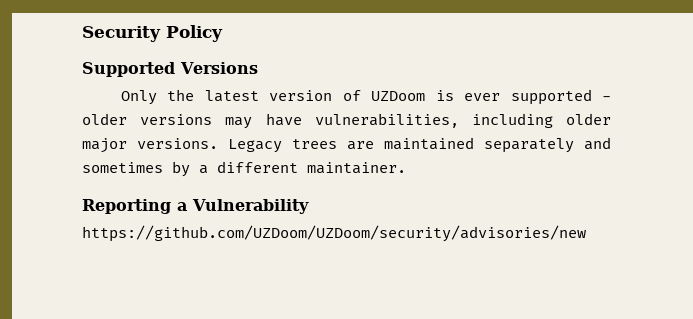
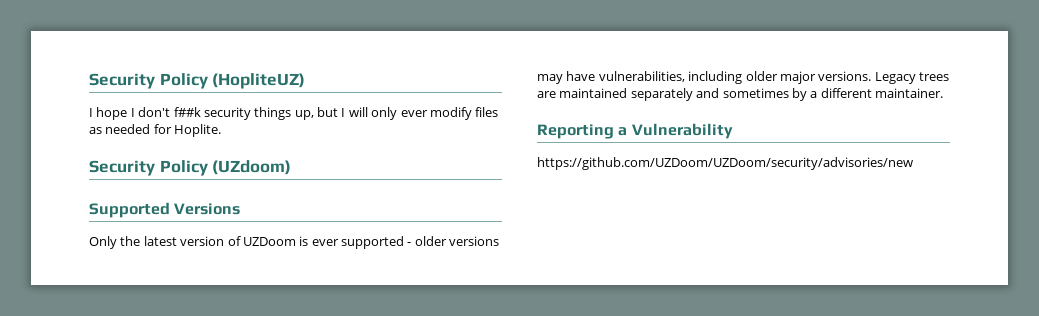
- Security Policy
+ Security Policy (HopliteUZ)
+ I hope I don't f##k security things up, but I will only ever modify files as needed for Hoplite.
+ Security Policy (UZdoom)

